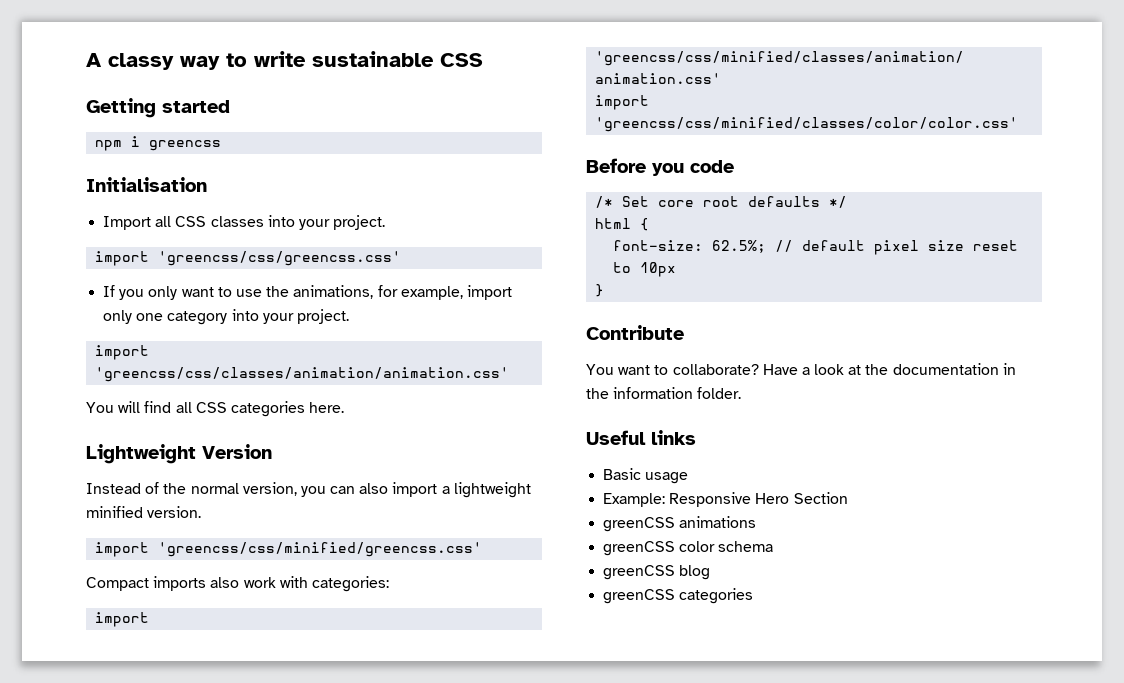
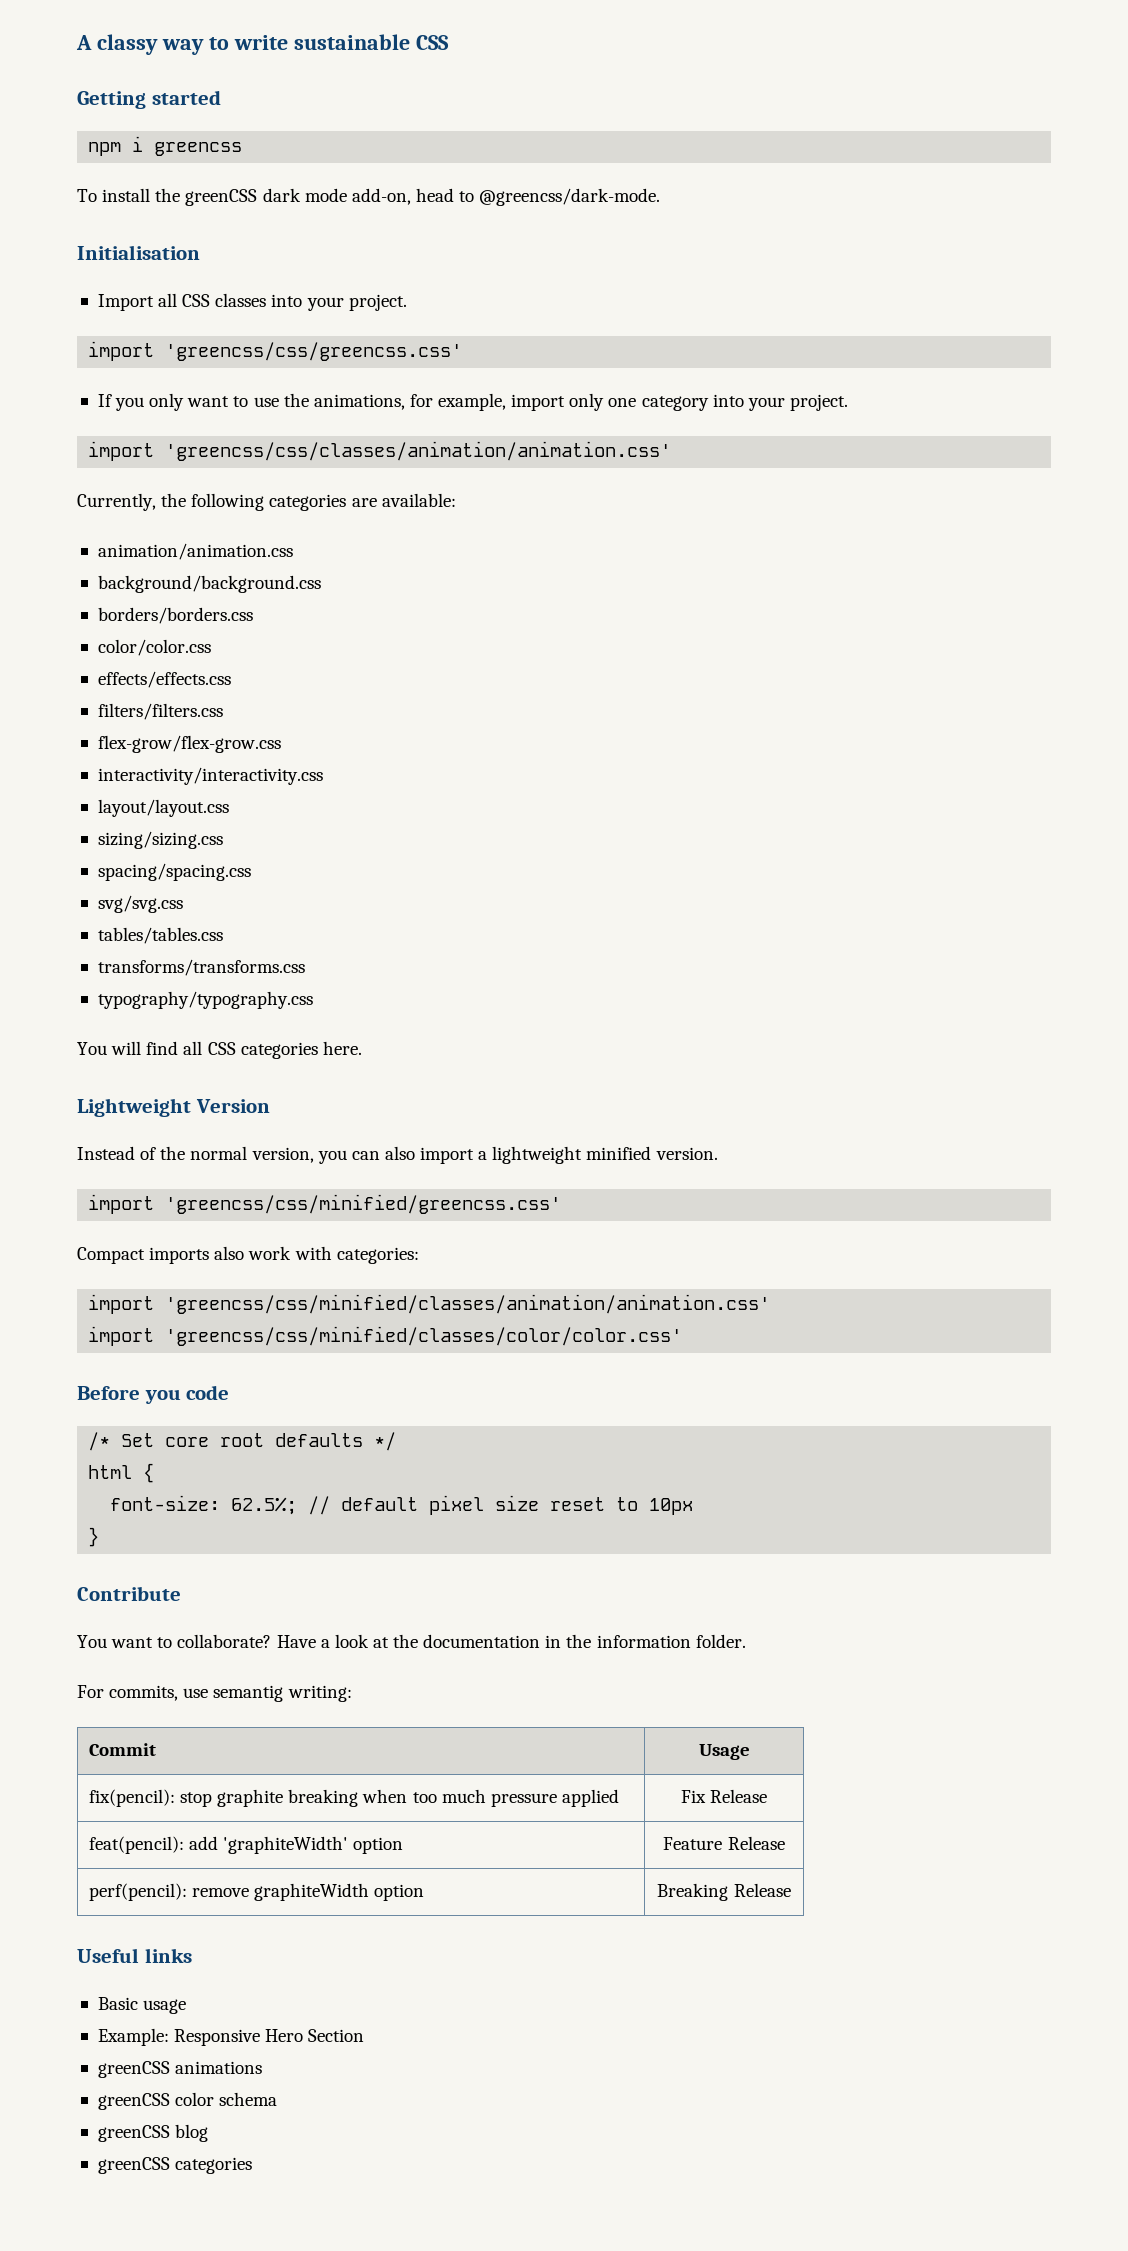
+ To install the greenCSS dark mode add-on, head to @greencss/dark-mode.
+ Currently, the following categories are available:
+ animation/animation.css
+ background/background.css
+ borders/borders.css
+ color/color.css
+ effects/effects.css
+ filters/filters.css
+ flex-grow/flex-grow.css
+ interactivity/interactivity.css
+ layout/layout.css
+ sizing/sizing.css
+ spacing/spacing.css
+ svg/svg.css
+ tables/tables.css
+ transforms/transforms.css
+ typography/typography.css
+ For commits, use semantig writing:
+ Commit | Usage
+ fix(pencil): stop graphite breaking when too much pressure applied | Fix Release
+ feat(pencil): add 'graphiteWidth' option | Feature Release
+ perf(pencil): remove graphiteWidth option | Breaking Release

